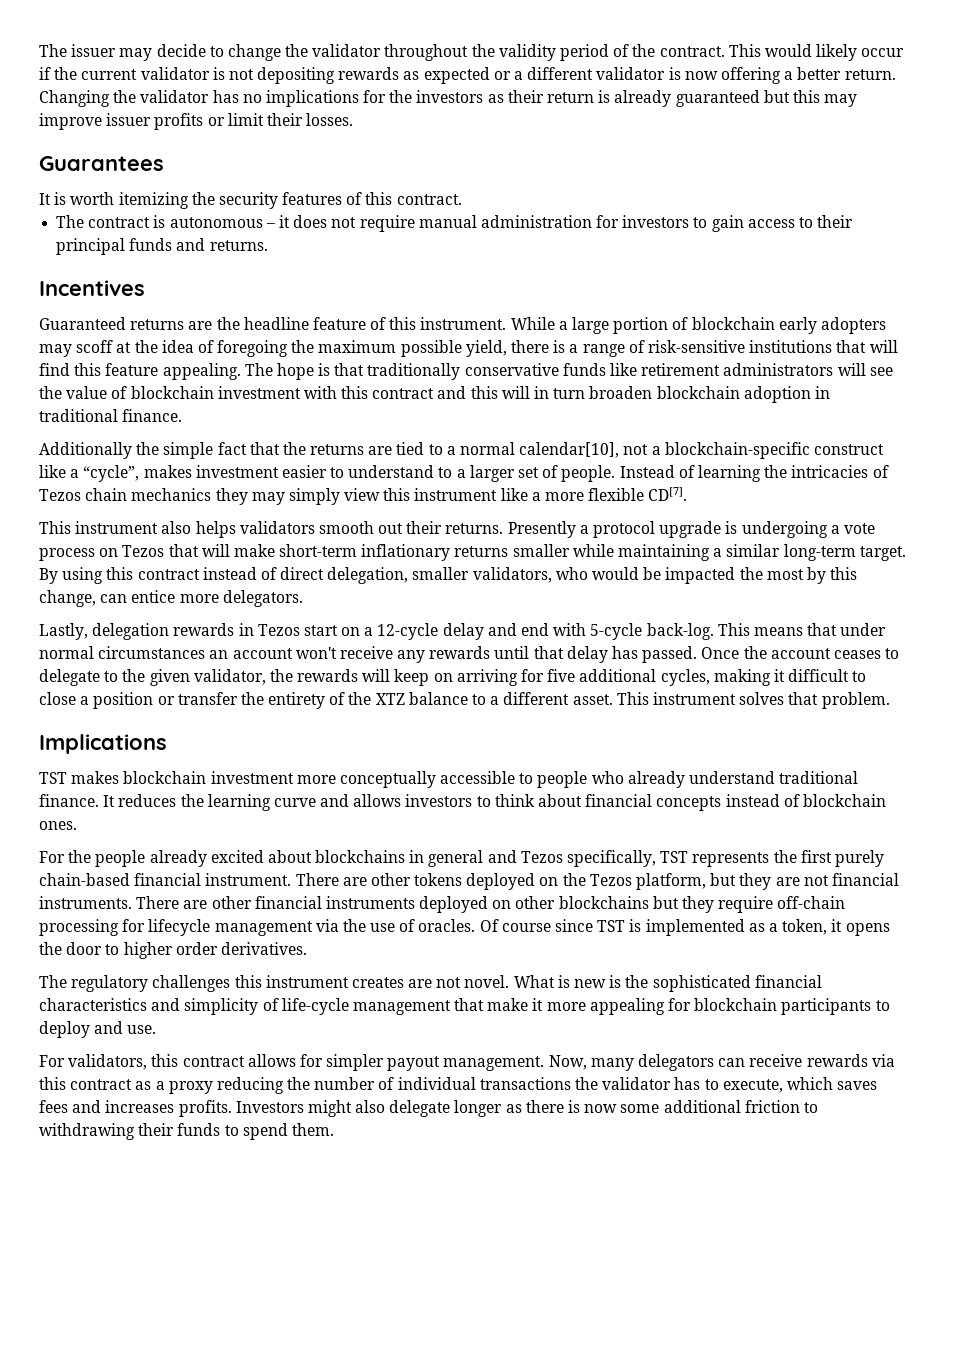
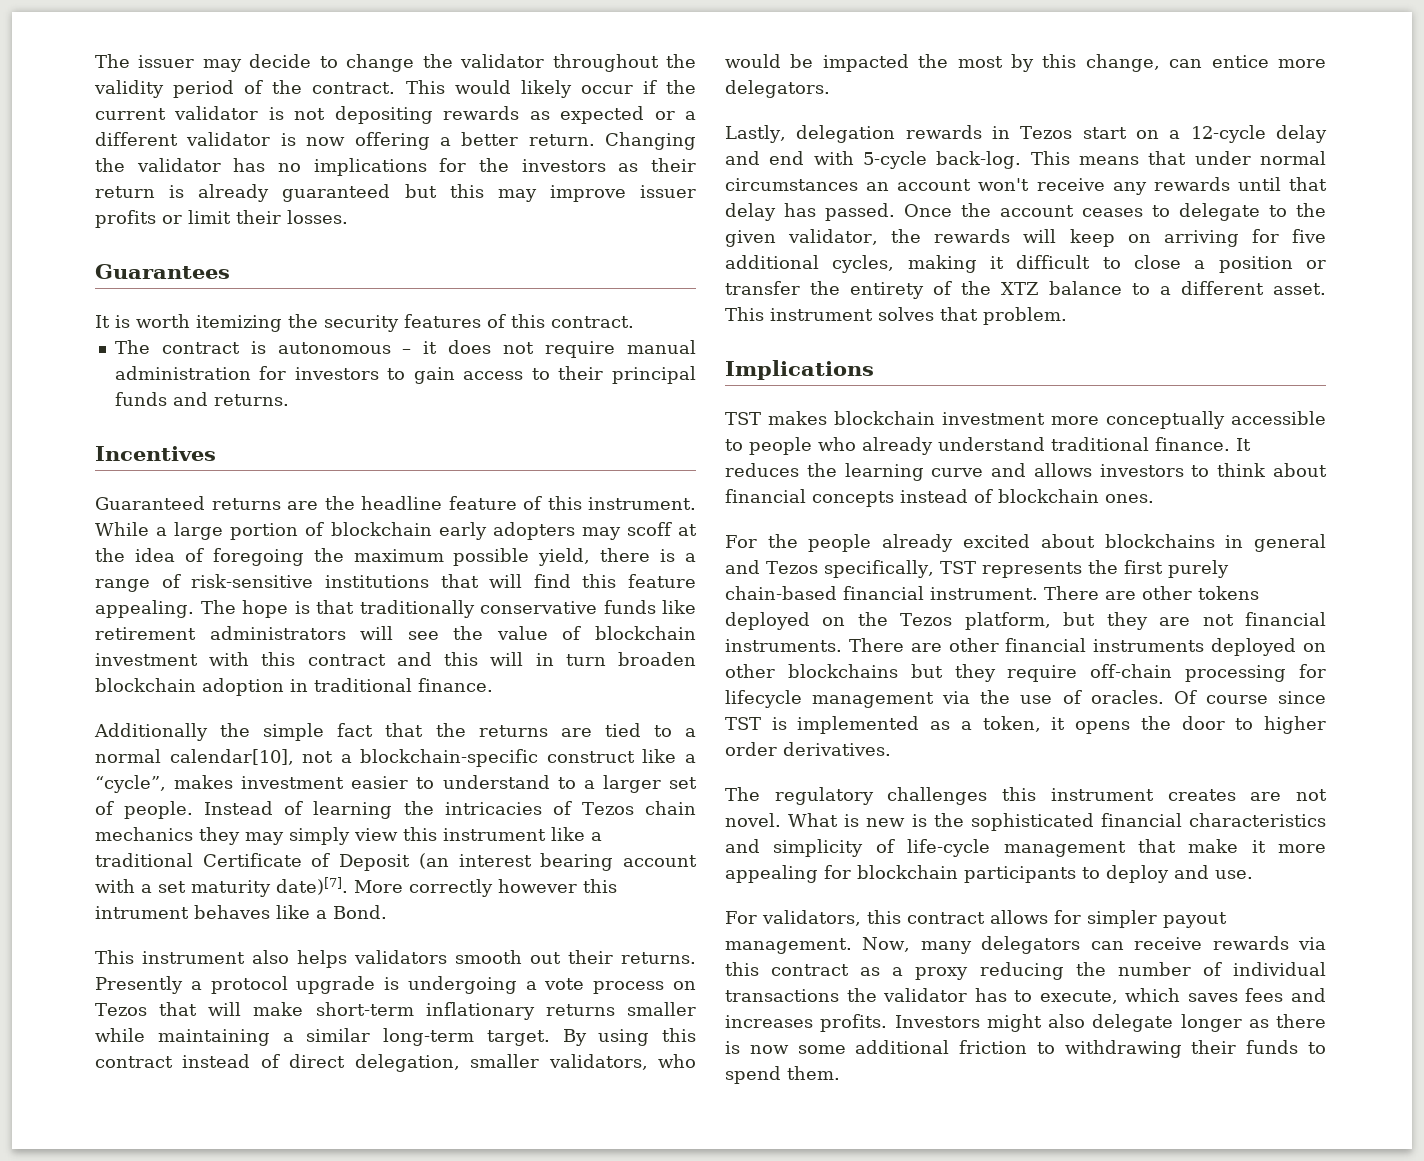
- Instead of learning the intricacies of Tezos chain mechanics they may simply view this instrument like a more flexible CD[7].
+ Instead of learning the intricacies of Tezos chain mechanics they may simply view this instrument like a traditional Certificate of Deposit (an interest bearing account with a set maturity date)[7]. More correctly however this intrument behaves like a Bond.

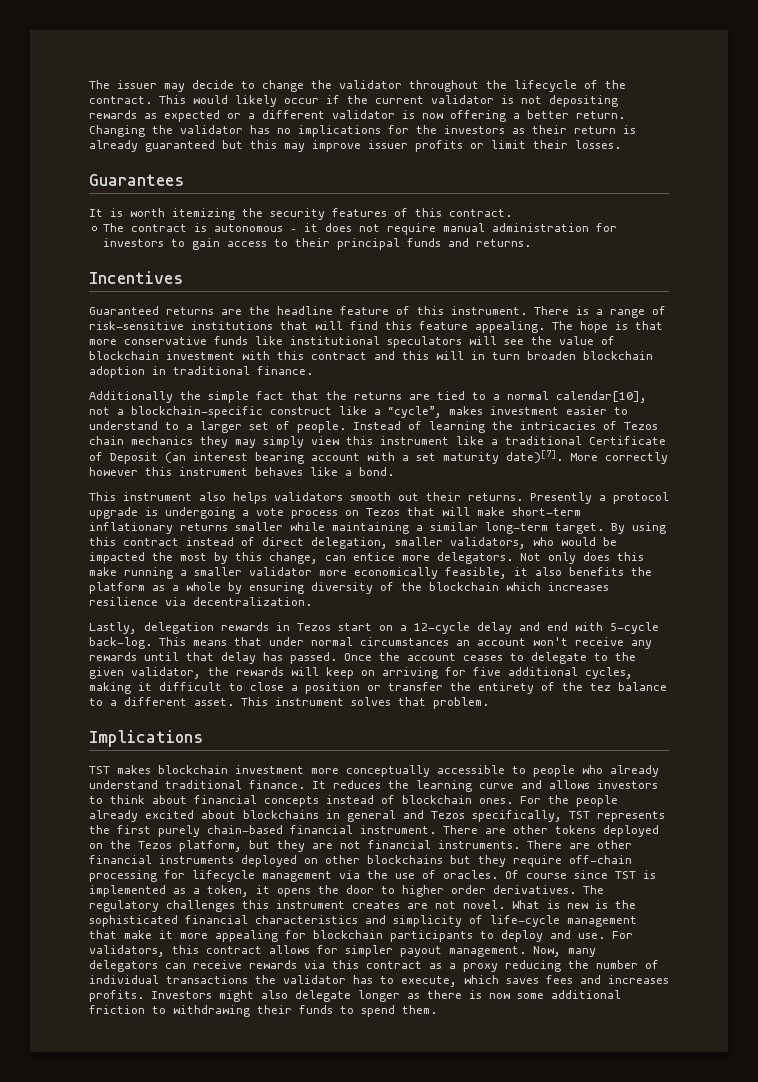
- The issuer may decide to change the validator throughout the validity period of the contract.
+ The issuer may decide to change the validator throughout the lifecycle of the contract.
- While a large portion of blockchain early adopters may scoff at the idea of foregoing the maximum possible yield, there is a range of risk-sensitive institutions that will find this feature appealing.
+ There is a range of risk-sensitive institutions that will find this feature appealing.
- The hope is that traditionally conservative funds like retirement administrators will see the value of blockchain investment with this contract and this will in turn broaden blockchain adoption in traditional finance.
+ The hope is that more conservative funds like institutional speculators will see the value of blockchain investment with this contract and this will in turn broaden blockchain adoption in traditional finance.
- More correctly however this intrument behaves like a Bond.
+ More correctly however this instrument behaves like a bond.
+ Not only does this make running a smaller validator more economically feasible, it also benefits the platform as a whole by ensuring diversity of the blockchain which increases resilience via decentralization.
- Once the account ceases to delegate to the given validator, the rewards will keep on arriving for five additional cycles, making it difficult to close a position or transfer the entirety of the XTZ balance to a different asset.
+ Once the account ceases to delegate to the given validator, the rewards will keep on arriving for five additional cycles, making it difficult to close a position or transfer the entirety of the tez balance to a different asset.
- It reduces the learning curve and allows investors to think about financial concepts instead of blockchain ones.
- For the people already excited about blockchains in general and Tezos specifically, TST represents the first purely chain-based financial instrument.
+ It reduces the learning curve and allows investors to think about financial concepts instead of blockchain ones. For the people already excited about blockchains in general and Tezos specifically, TST represents the first purely chain-based financial instrument.
- Of course since TST is implemented as a token, it opens the door to higher order derivatives.
- The regulatory challenges this instrument creates are not novel.
+ Of course since TST is implemented as a token, it opens the door to higher order derivatives. The regulatory challenges this instrument creates are not novel.
- What is new is the sophisticated financial characteristics and simplicity of life-cycle management that make it more appealing for blockchain participants to deploy and use.
- For validators, this contract allows for simpler payout management.
+ What is new is the sophisticated financial characteristics and simplicity of life-cycle management that make it more appealing for blockchain participants to deploy and use. For validators, this contract allows for simpler payout management.

